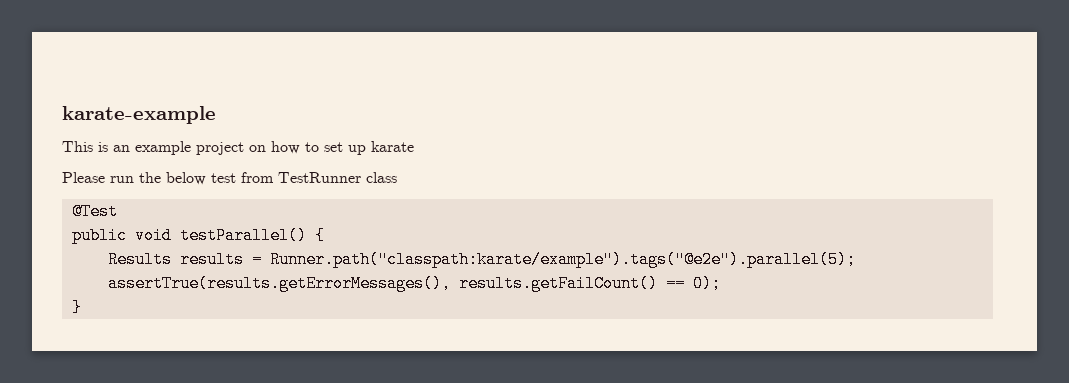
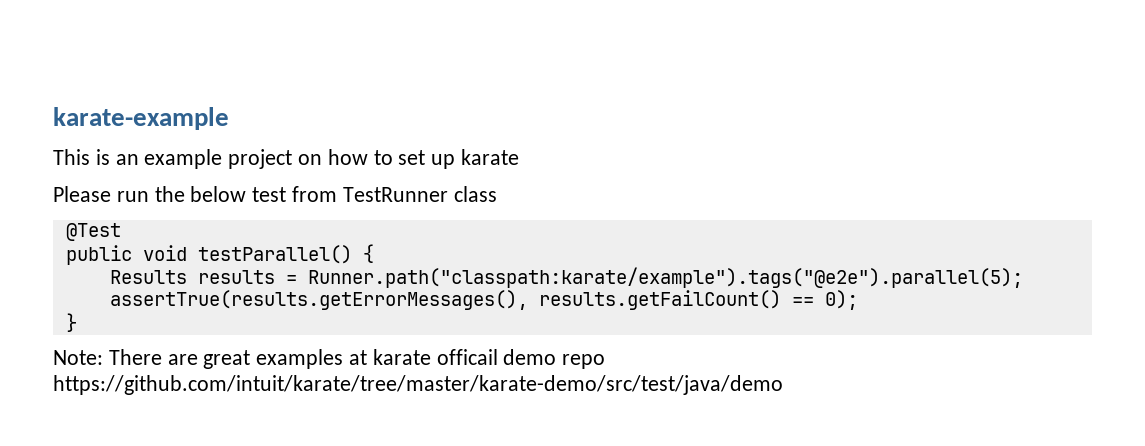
+ Note: There are great examples at karate officail demo repo https://github.com/intuit/karate/tree/master/karate-demo/src/test/java/demo

